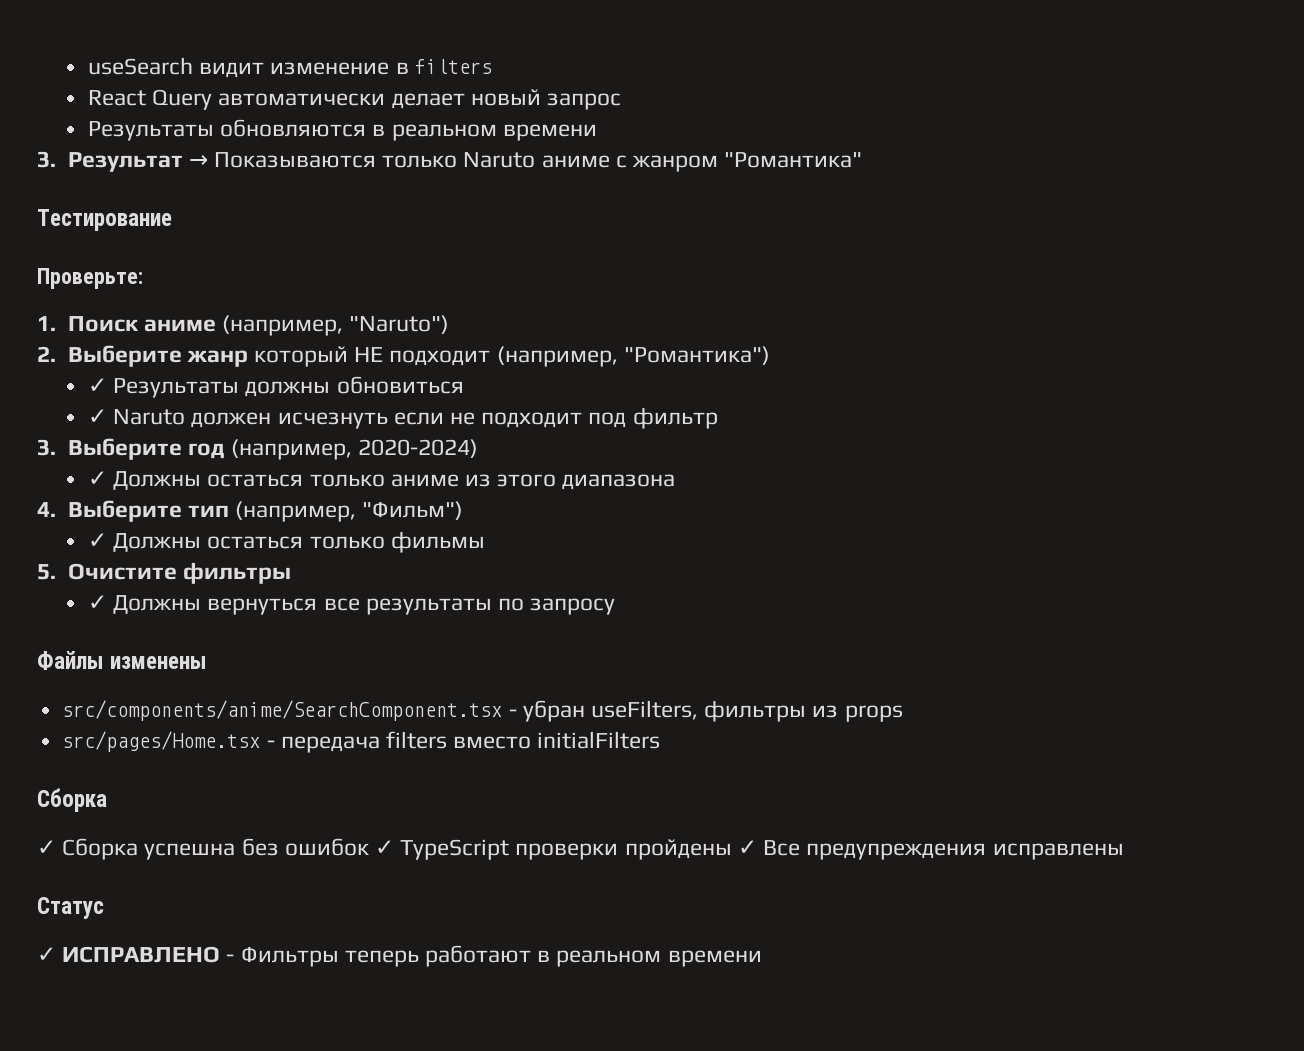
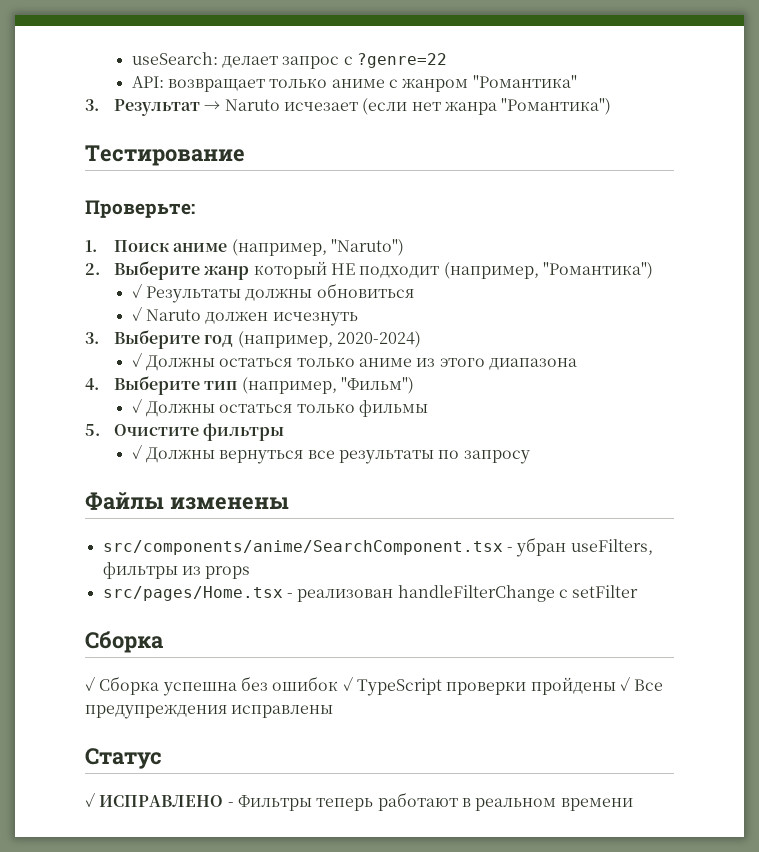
- useSearch видит изменение в filters
- React Query автоматически делает новый запрос
- Результаты обновляются в реальном времени
- 3. Результат → Показываются только Naruto аниме с жанром "Романтика"
+ useSearch: делает запрос с ?genre=22
+ API: возвращает только аниме с жанром "Романтика"
+ 3. Результат → Naruto исчезает (если нет жанра "Романтика")
- ✓ Naruto должен исчезнуть если не подходит под фильтр
+ ✓ Naruto должен исчезнуть
- src/pages/Home.tsx - передача filters вместо initialFilters
+ src/pages/Home.tsx - реализован handleFilterChange с setFilter

